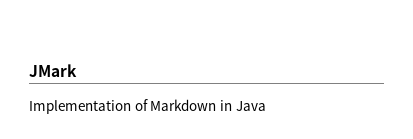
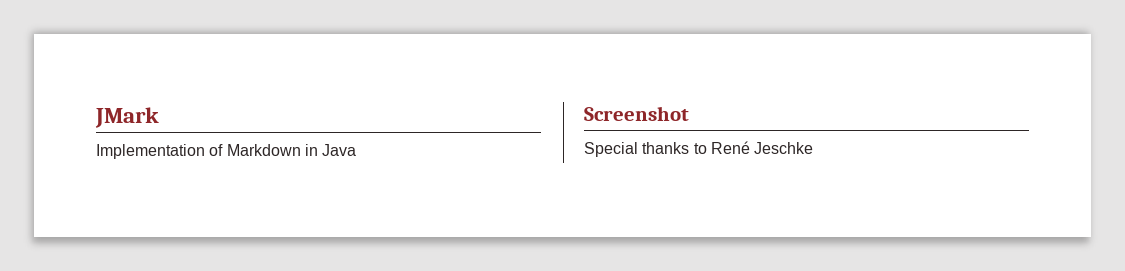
+ Screenshot
+ Special thanks to René Jeschke

